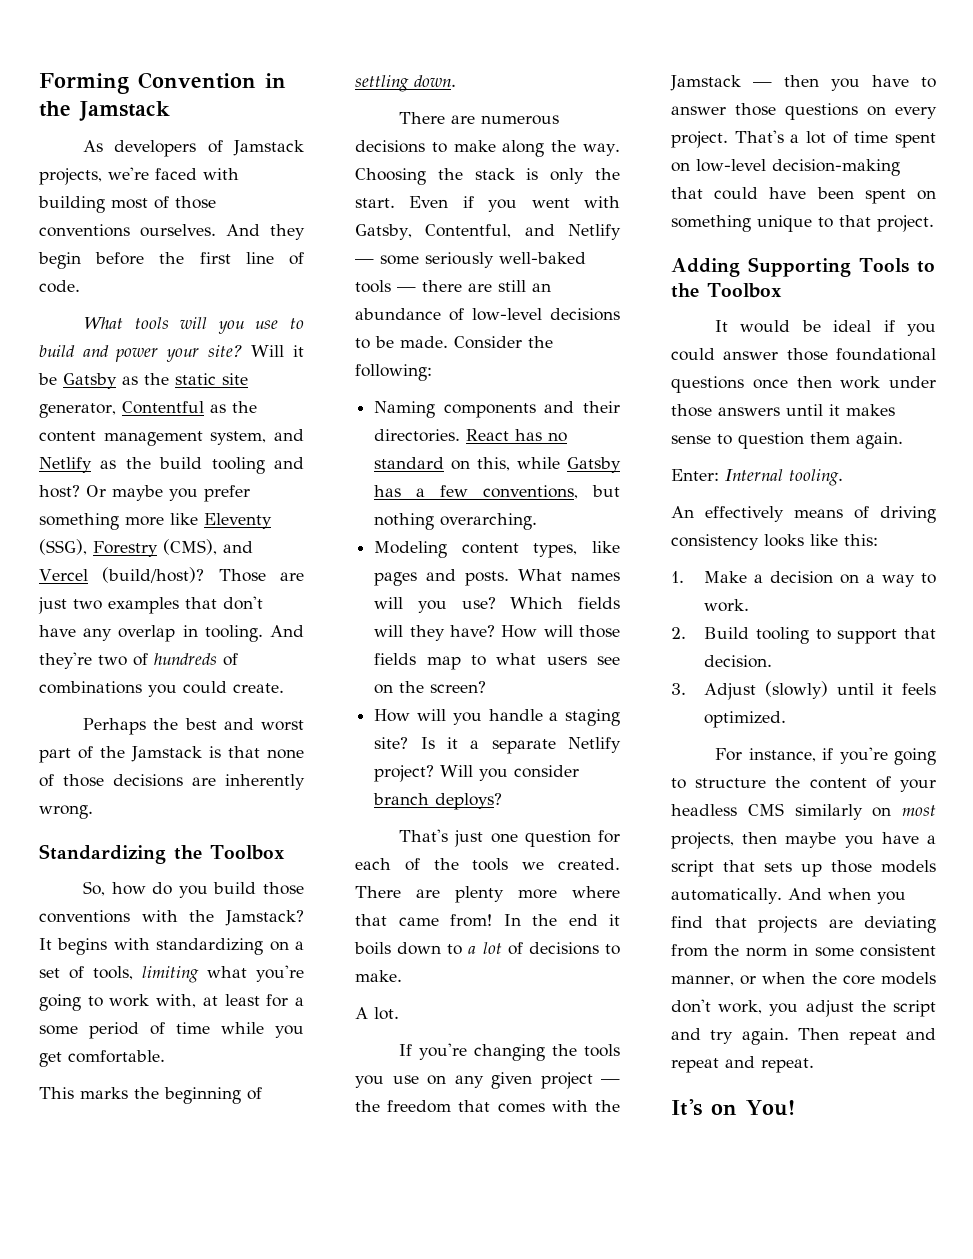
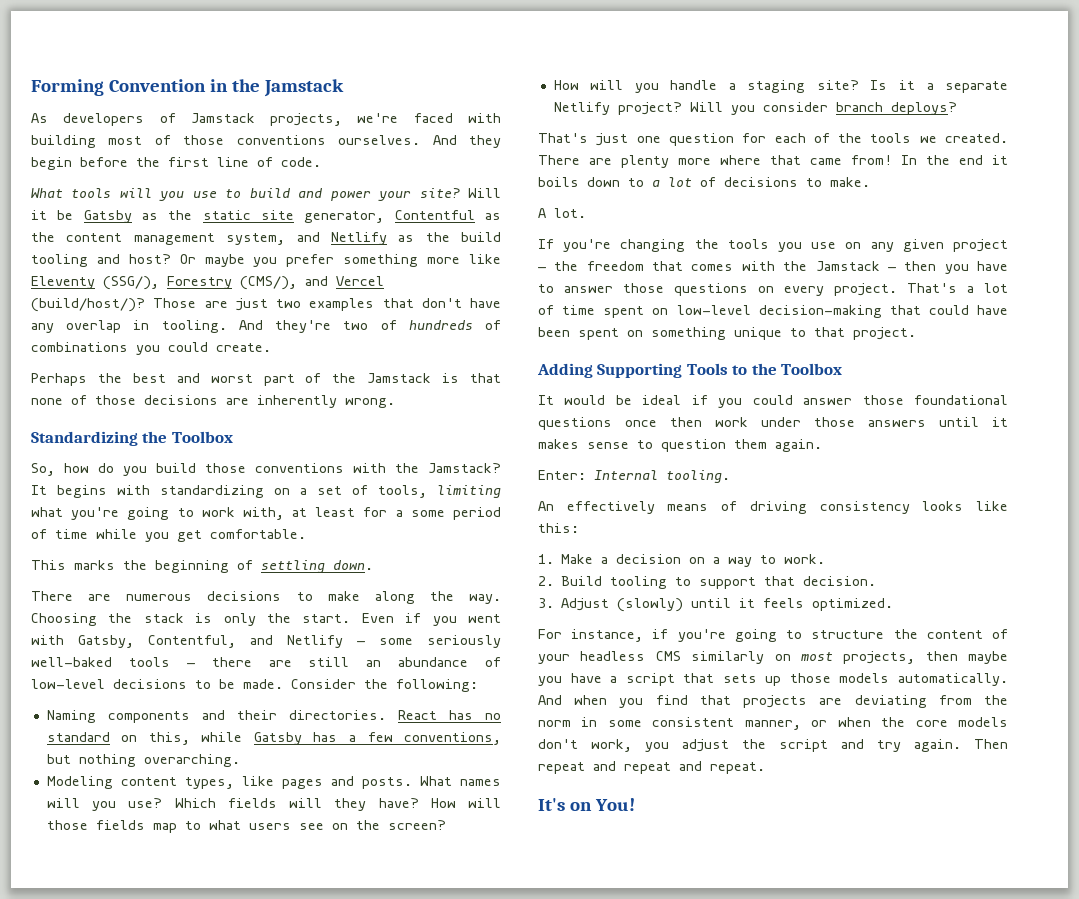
- Or maybe you prefer something more like Eleventy (SSG), Forestry (CMS), and Vercel (build/host)?
+ Or maybe you prefer something more like Eleventy (SSG/), Forestry (CMS/), and Vercel (build/host/)?

